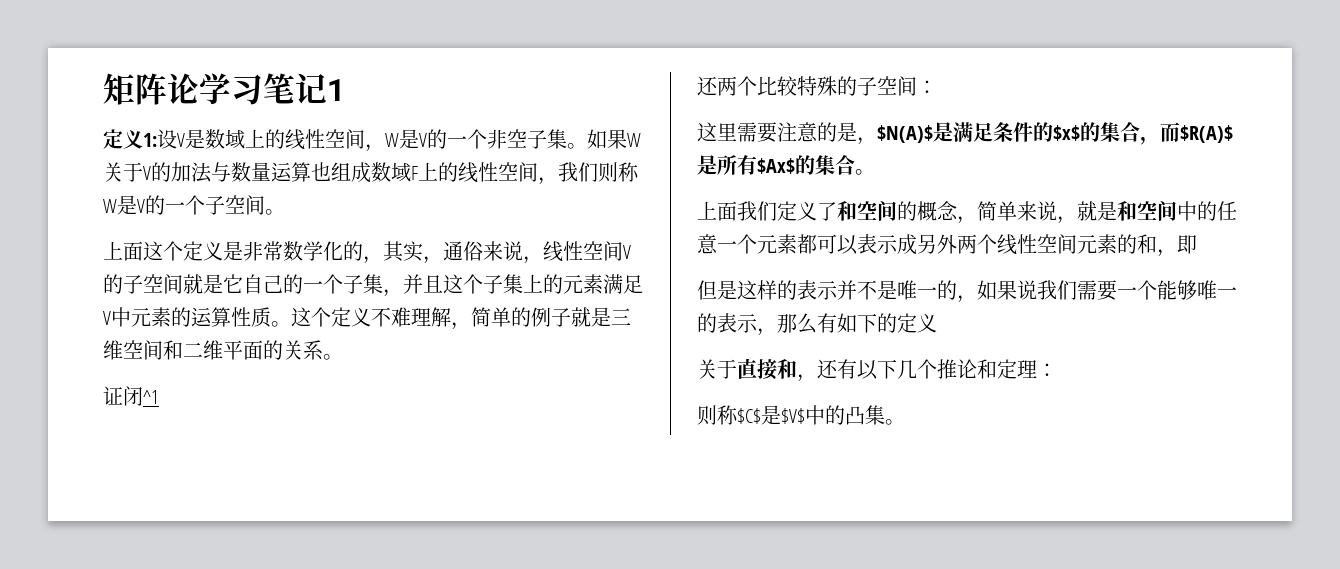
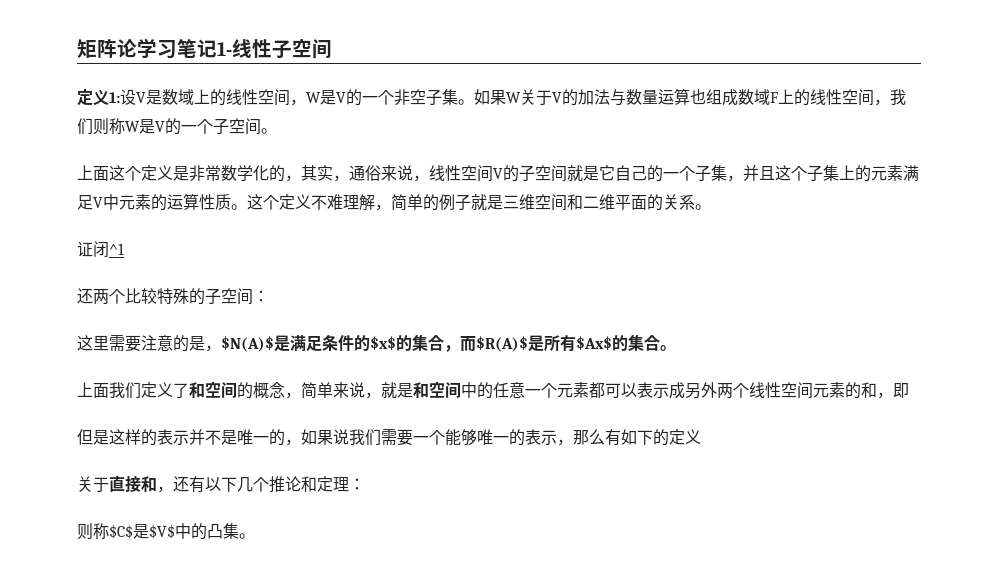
- 矩阵论学习笔记1
+ 矩阵论学习笔记1-线性子空间

